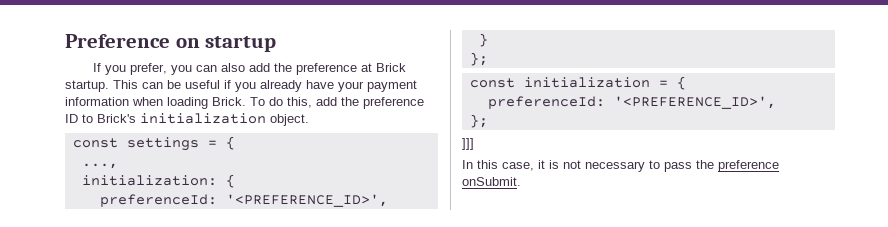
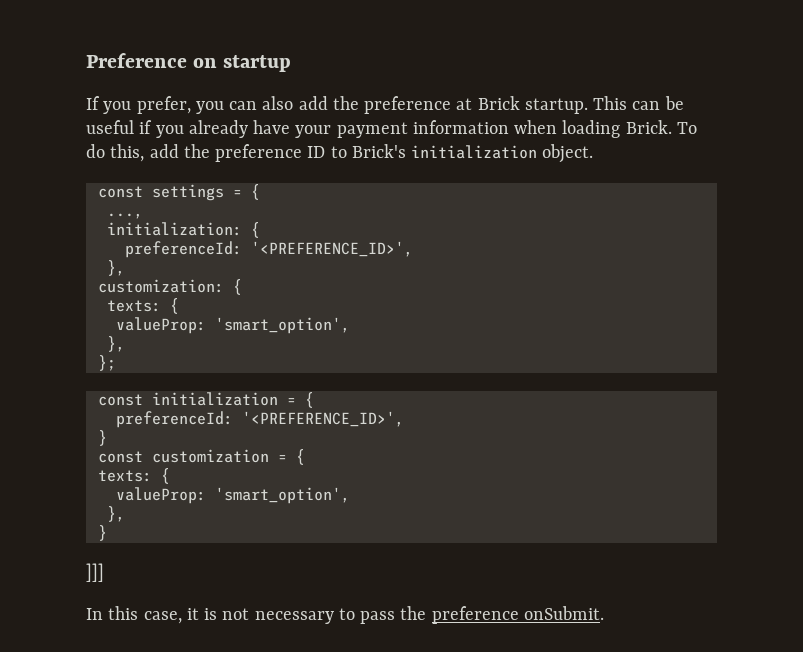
  initialization: {
  preferenceId: '<PREFERENCE_ID>',
- }
+ },
+ customization: {
+ texts: {
+ valueProp: 'smart_option',
+ },
  const initialization = {
  preferenceId: '<PREFERENCE_ID>',
- };
+ }
+ const customization = {
+ texts: {
+ valueProp: 'smart_option',
+ },
+ }

